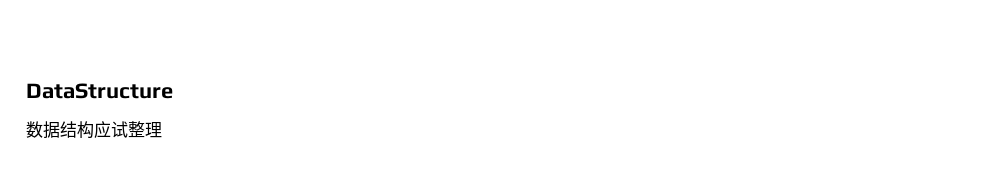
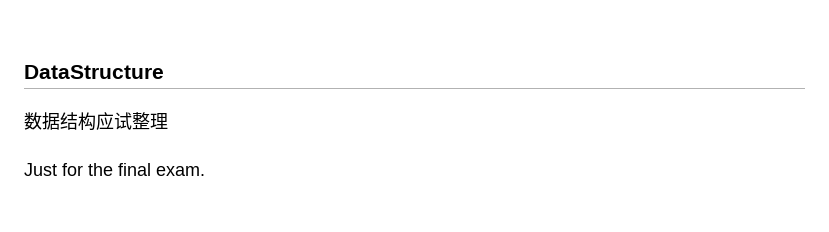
+ Just for the final exam.

